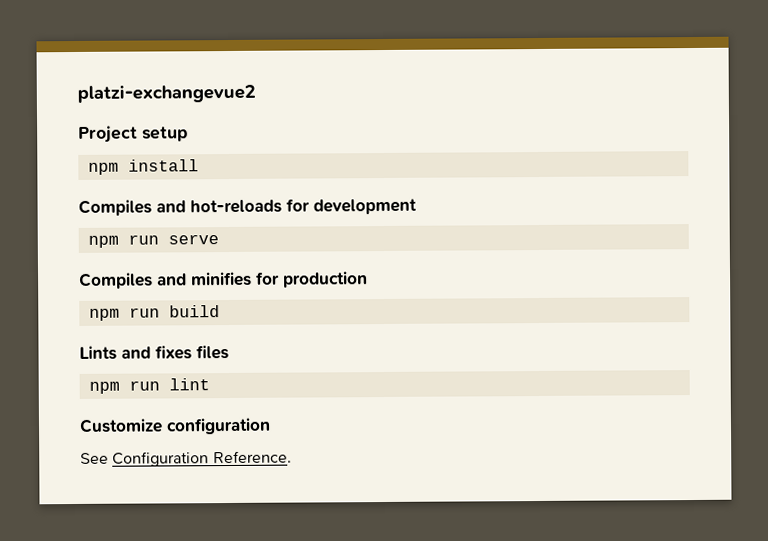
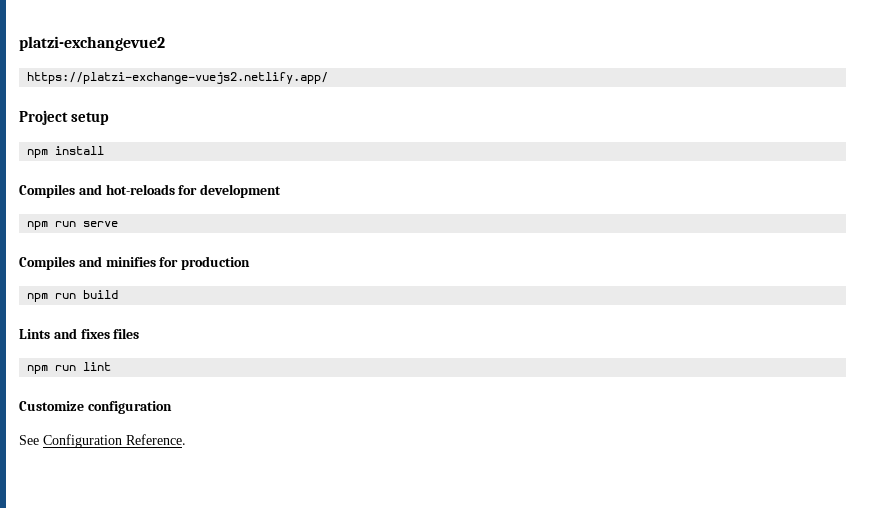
+ https://platzi-exchange-vuejs2.netlify.app/

